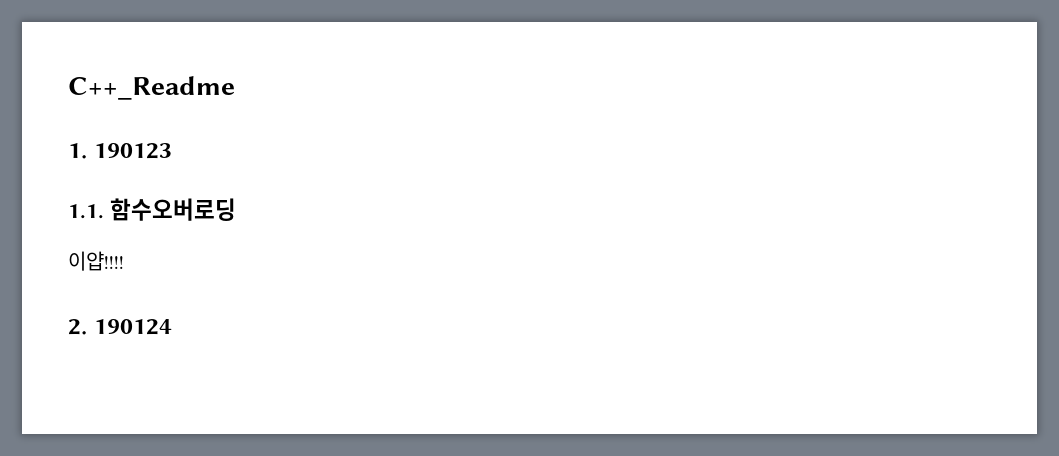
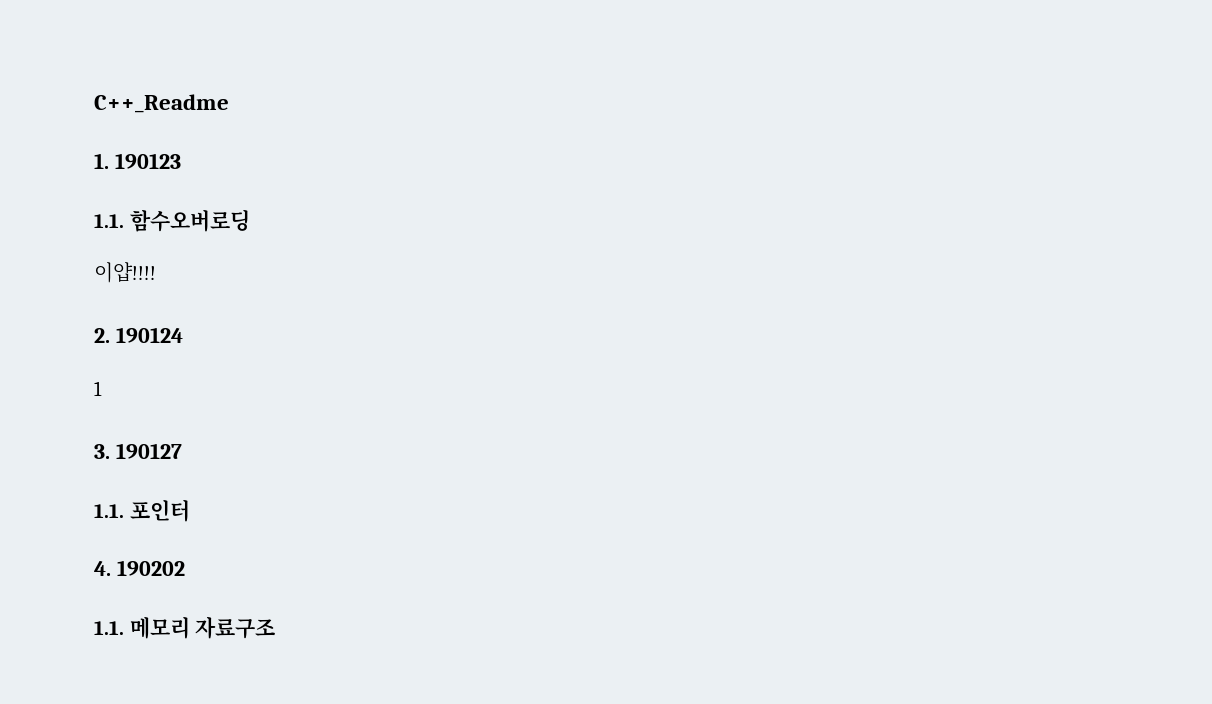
+ 1
+ 3. 190127
+ 1.1. 포인터
+ 4. 190202
+ 1.1. 메모리 자료구조

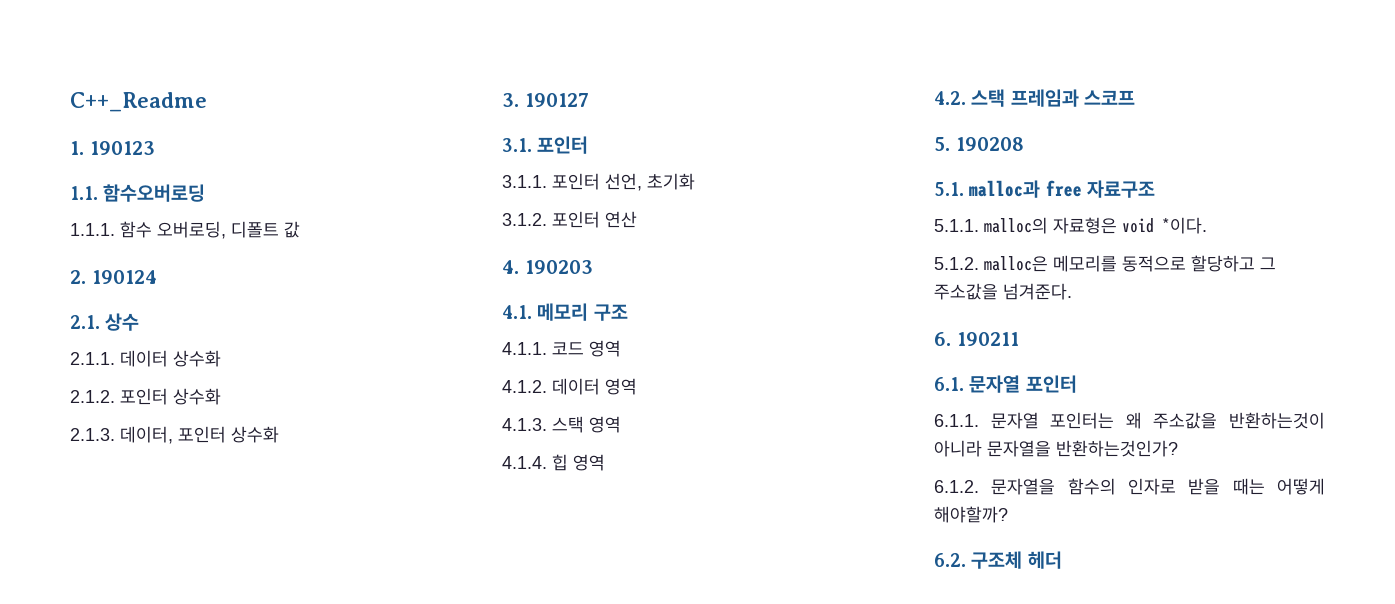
- 이얍!!!!
+ 1.1.1. 함수 오버로딩, 디폴트 값
  2. 190124
- 1
+ 2.1. 상수
+ 2.1.1. 데이터 상수화
+ 2.1.2. 포인터 상수화
+ 2.1.3. 데이터, 포인터 상수화
- 1.1. 포인터
- 4. 190202
- 1.1. 메모리 자료구조
+ 3.1. 포인터
+ 3.1.1. 포인터 선언, 초기화
+ 3.1.2. 포인터 연산
+ 4. 190203
+ 4.1. 메모리 구조
+ 4.1.1. 코드 영역
+ 4.1.2. 데이터 영역
+ 4.1.3. 스택 영역
+ 4.1.4. 힙 영역
+ 4.2. 스택 프레임과 스코프
+ 5. 190208
+ 5.1. malloc과 free 자료구조
+ 5.1.1. malloc의 자료형은 void *이다.
+ 5.1.2. malloc은 메모리를 동적으로 할당하고 그 주소값을 넘겨준다.
+ 6. 190211
+ 6.1. 문자열 포인터
+ 6.1.1. 문자열 포인터는 왜 주소값을 반환하는것이 아니라 문자열을 반환하는것인가?
+ 6.1.2. 문자열을 함수의 인자로 받을 때는 어떻게 해야할까?
+ 6.2. 구조체 헤더

